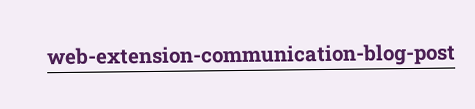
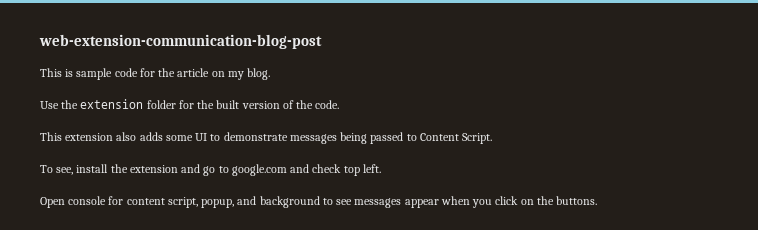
+ This is sample code for the article on my blog.
+ Use the extension folder for the built version of the code.
+ This extension also adds some UI to demonstrate messages being passed to Content Script.
+ To see, install the extension and go to google.com and check top left.
+ Open console for content script, popup, and background to see messages appear when you click on the buttons.

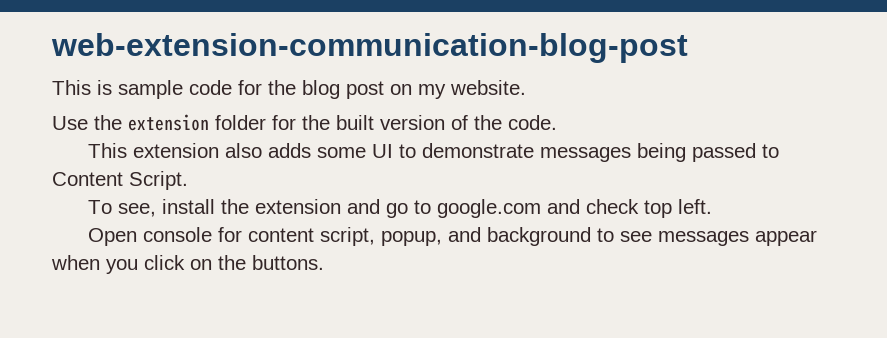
- This is sample code for the article on my blog.
+ This is sample code for the blog post on my website.

